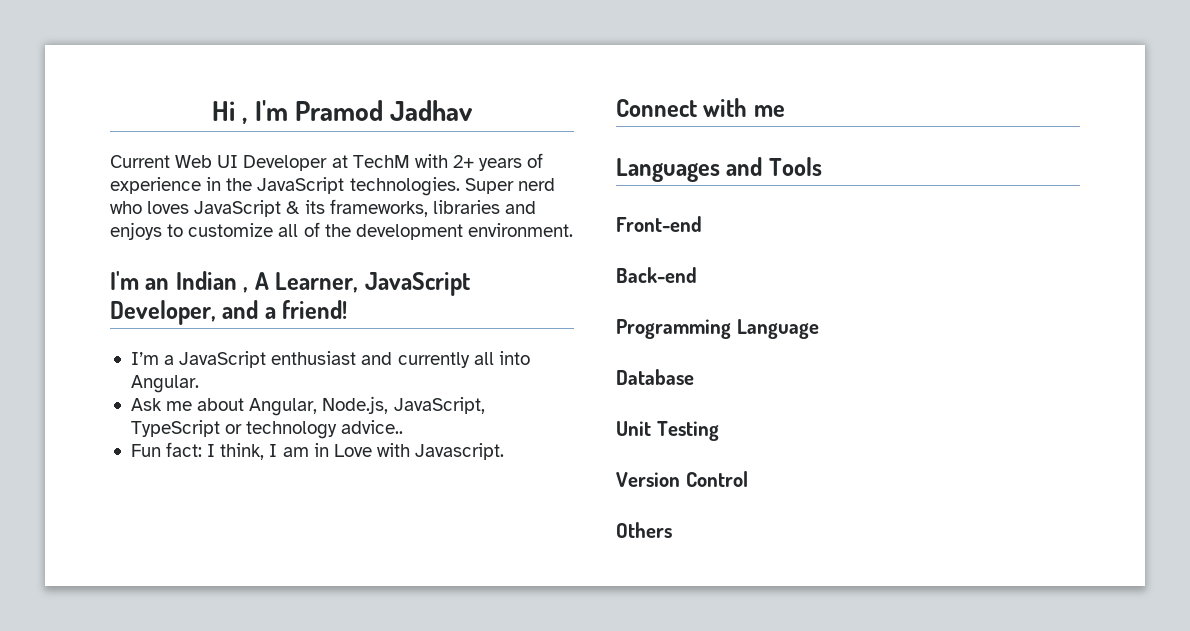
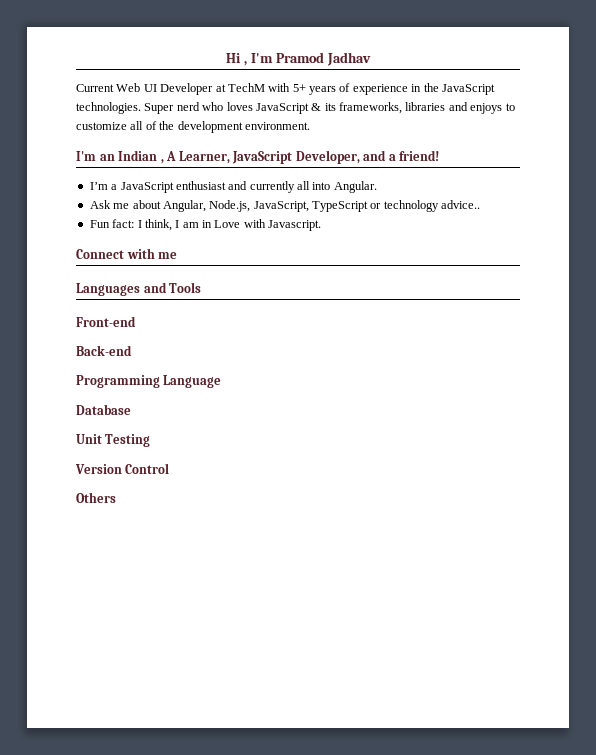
- Current Web UI Developer at TechM with 2+ years of experience in the JavaScript technologies.
+ Current Web UI Developer at TechM with 5+ years of experience in the JavaScript technologies.

